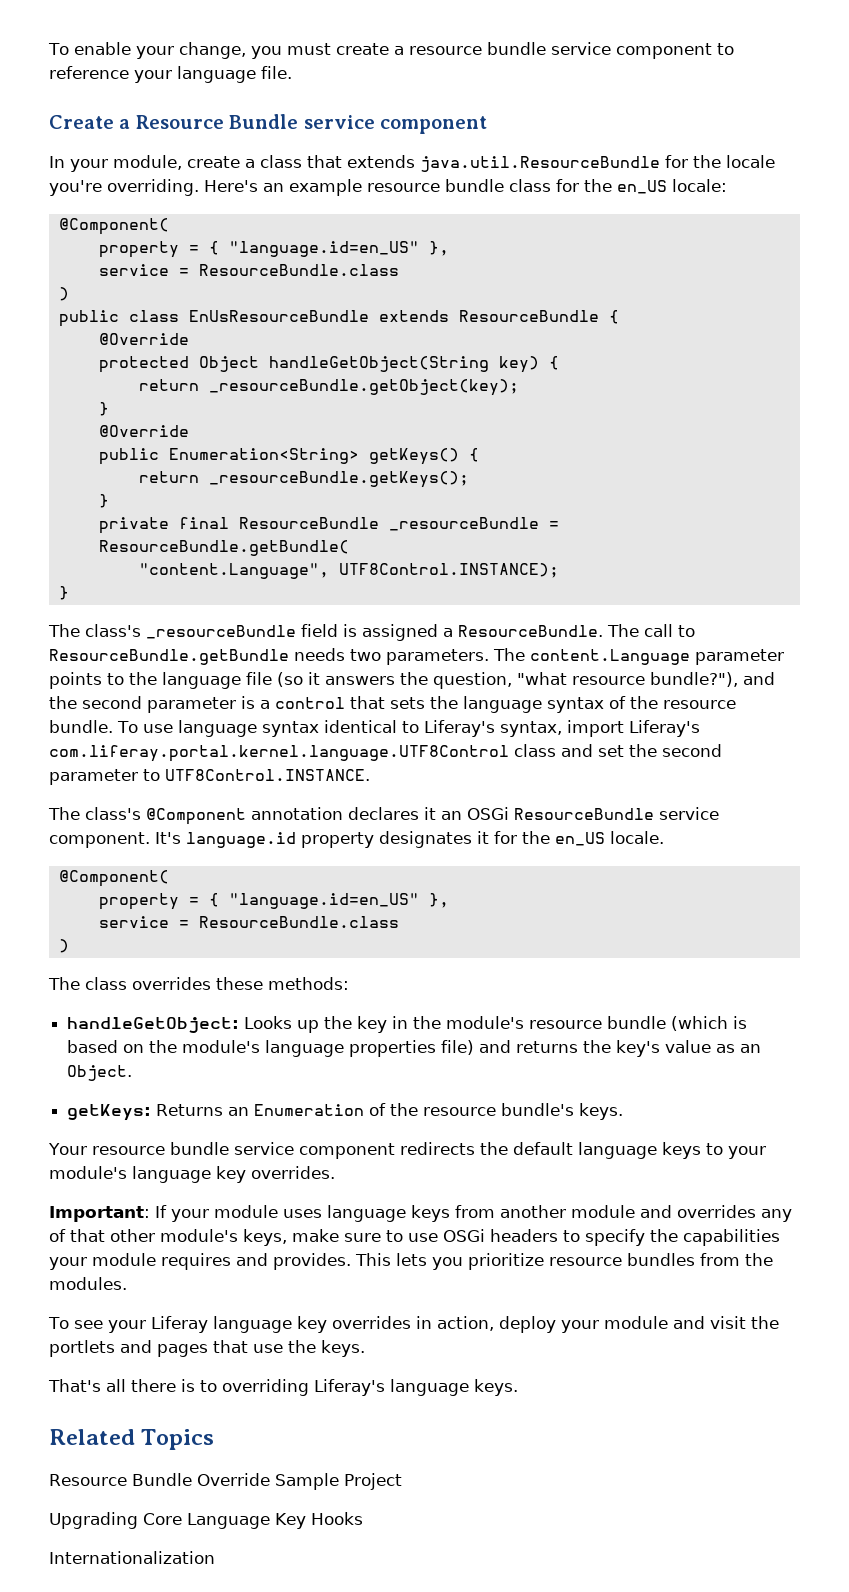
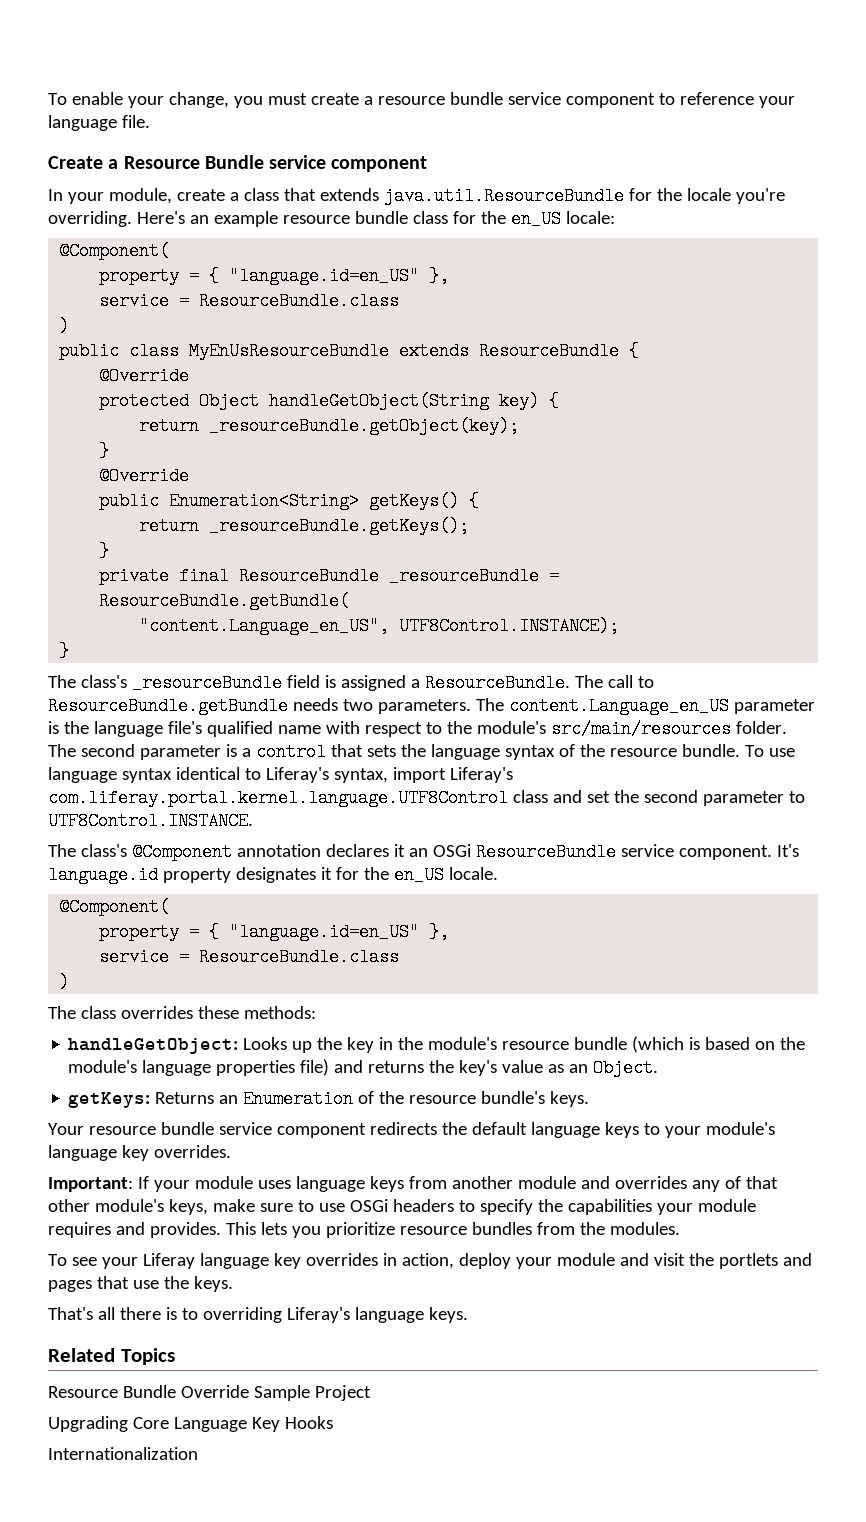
- public class EnUsResourceBundle extends ResourceBundle {
+ public class MyEnUsResourceBundle extends ResourceBundle {
- "content.Language", UTF8Control.INSTANCE);
+ "content.Language_en_US", UTF8Control.INSTANCE);
- The content.Language parameter points to the language file (so it answers the question, "what resource bundle?"), and the second parameter is a control that sets the language syntax of the resource bundle.
+ The content.Language_en_US parameter is the language file's qualified name with respect to the module's src/main/resources folder. The second parameter is a control that sets the language syntax of the resource bundle.

